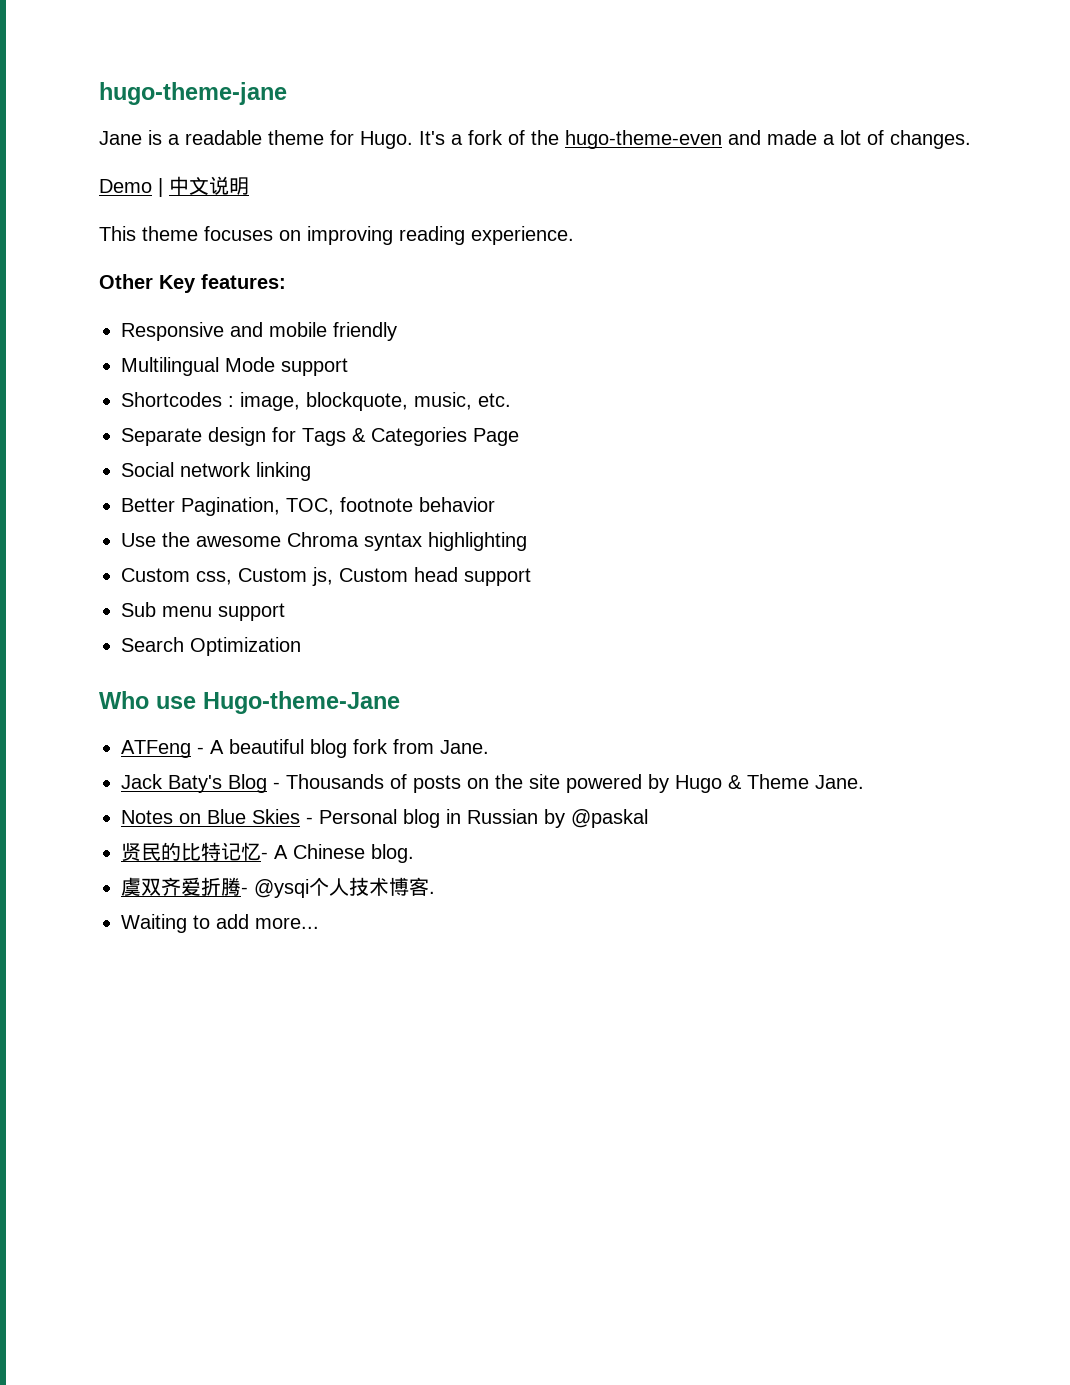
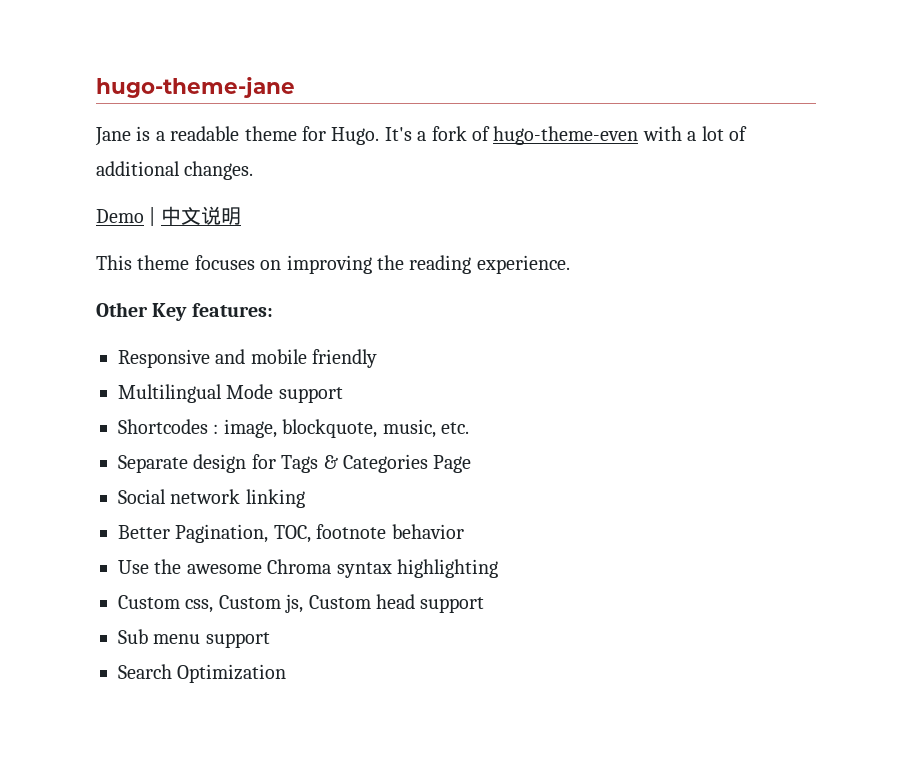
- It's a fork of the hugo-theme-even and made a lot of changes.
+ It's a fork of hugo-theme-even with a lot of additional changes.
- This theme focuses on improving reading experience.
+ This theme focuses on improving the reading experience.
- Who use Hugo-theme-Jane
- ATFeng - A beautiful blog fork from Jane.
- Jack Baty's Blog - Thousands of posts on the site powered by Hugo & Theme Jane.
- Notes on Blue Skies - Personal blog in Russian by @paskal
- 贤民的比特记忆- A Chinese blog.
- 虞双齐爱折腾- @ysqi个人技术博客.
- Waiting to add more...

